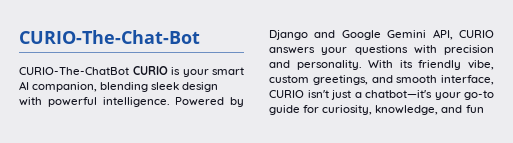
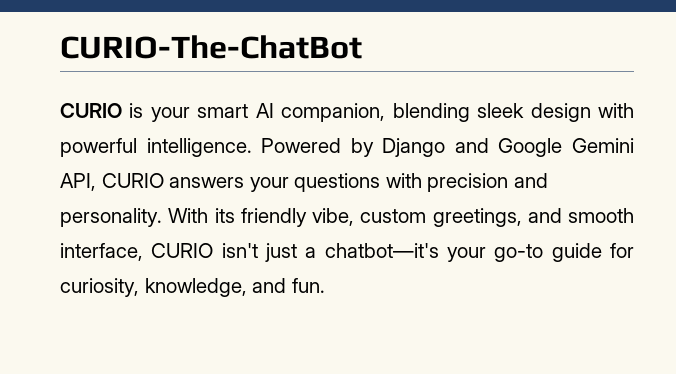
- CURIO-The-Chat-Bot
- CURIO-The-ChatBot CURIO is your smart AI companion, blending sleek design with powerful intelligence.
+ CURIO-The-ChatBot
+ CURIO is your smart AI companion, blending sleek design with powerful intelligence.
- With its friendly vibe, custom greetings, and smooth interface, CURIO isn't just a chatbot—it's your go-to guide for curiosity, knowledge, and fun
+ With its friendly vibe, custom greetings, and smooth interface, CURIO isn't just a chatbot—it's your go-to guide for curiosity, knowledge, and fun.

